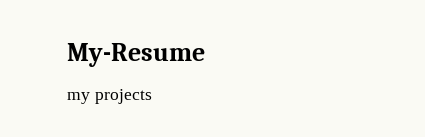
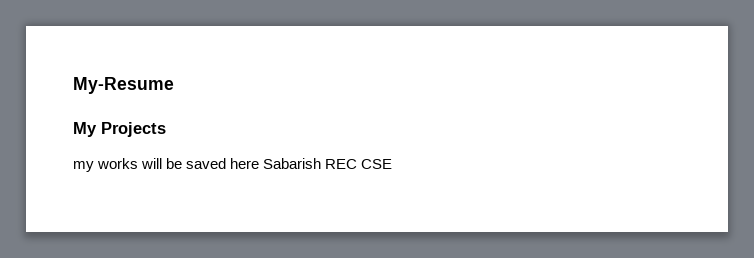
+ My Projects
- my projects
+ my works will be saved here Sabarish REC CSE

